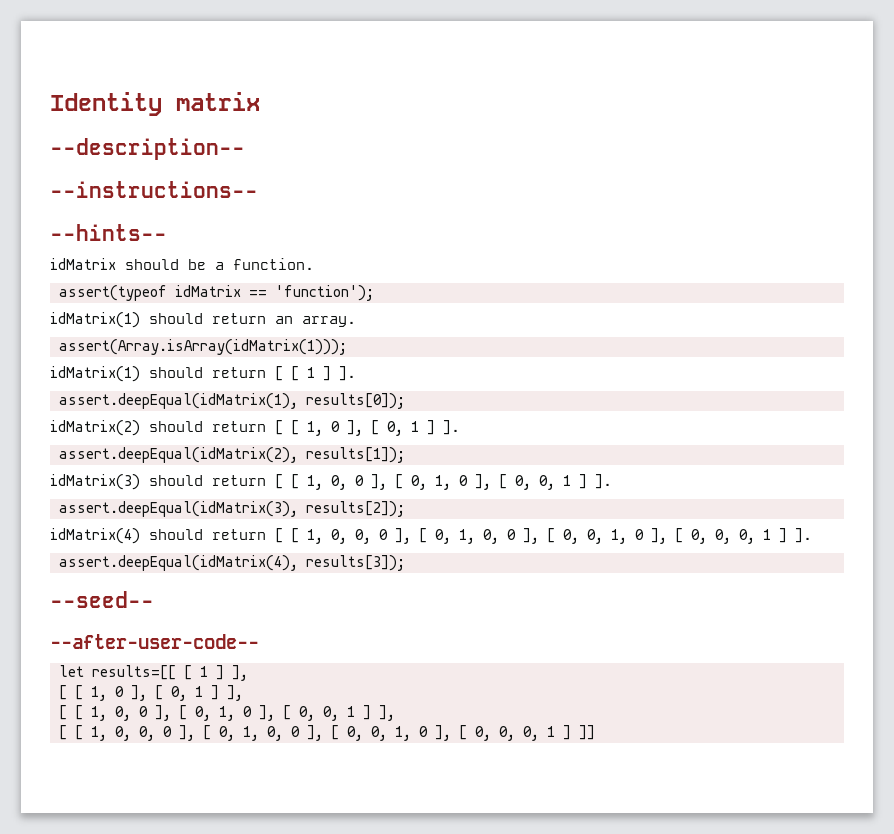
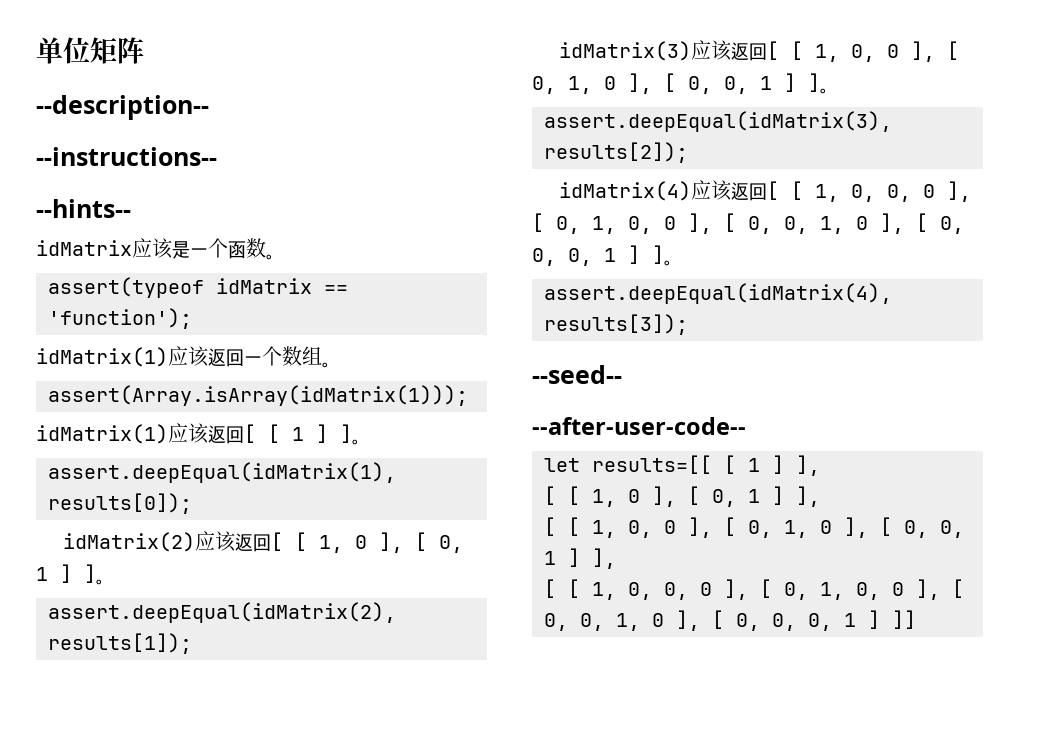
- Identity matrix
+ 单位矩阵
- idMatrix should be a function.
+ idMatrix应该是一个函数。
- idMatrix(1) should return an array.
+ idMatrix(1)应该返回一个数组。
- idMatrix(1) should return [ [ 1 ] ].
+ idMatrix(1)应该返回[ [ 1 ] ]。
- idMatrix(2) should return [ [ 1, 0 ], [ 0, 1 ] ].
+ idMatrix(2)应该返回[ [ 1, 0 ], [ 0, 1 ] ]。
- idMatrix(3) should return [ [ 1, 0, 0 ], [ 0, 1, 0 ], [ 0, 0, 1 ] ].
+ idMatrix(3)应该返回[ [ 1, 0, 0 ], [ 0, 1, 0 ], [ 0, 0, 1 ] ]。
- idMatrix(4) should return [ [ 1, 0, 0, 0 ], [ 0, 1, 0, 0 ], [ 0, 0, 1, 0 ], [ 0, 0, 0, 1 ] ].
+ idMatrix(4)应该返回[ [ 1, 0, 0, 0 ], [ 0, 1, 0, 0 ], [ 0, 0, 1, 0 ], [ 0, 0, 0, 1 ] ]。

